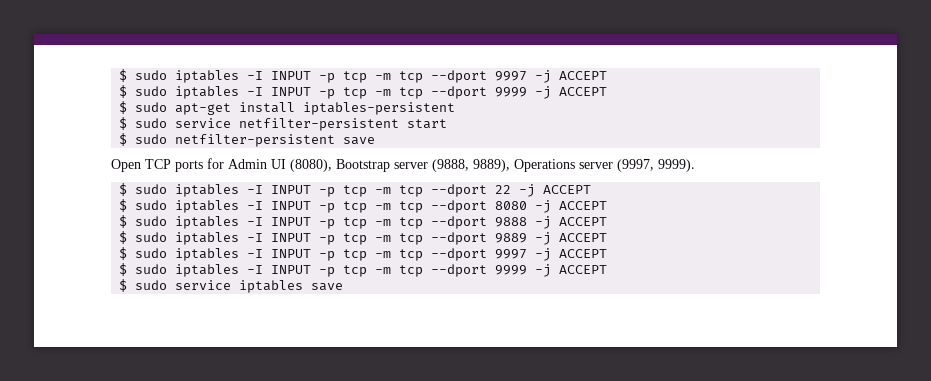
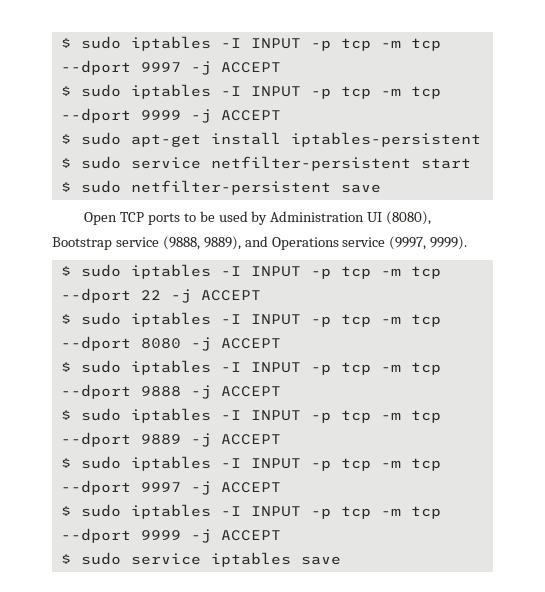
- Open TCP ports for Admin UI (8080), Bootstrap server (9888, 9889), Operations server (9997, 9999).
+ Open TCP ports to be used by Administration UI (8080), Bootstrap service (9888, 9889), and Operations service (9997, 9999).

